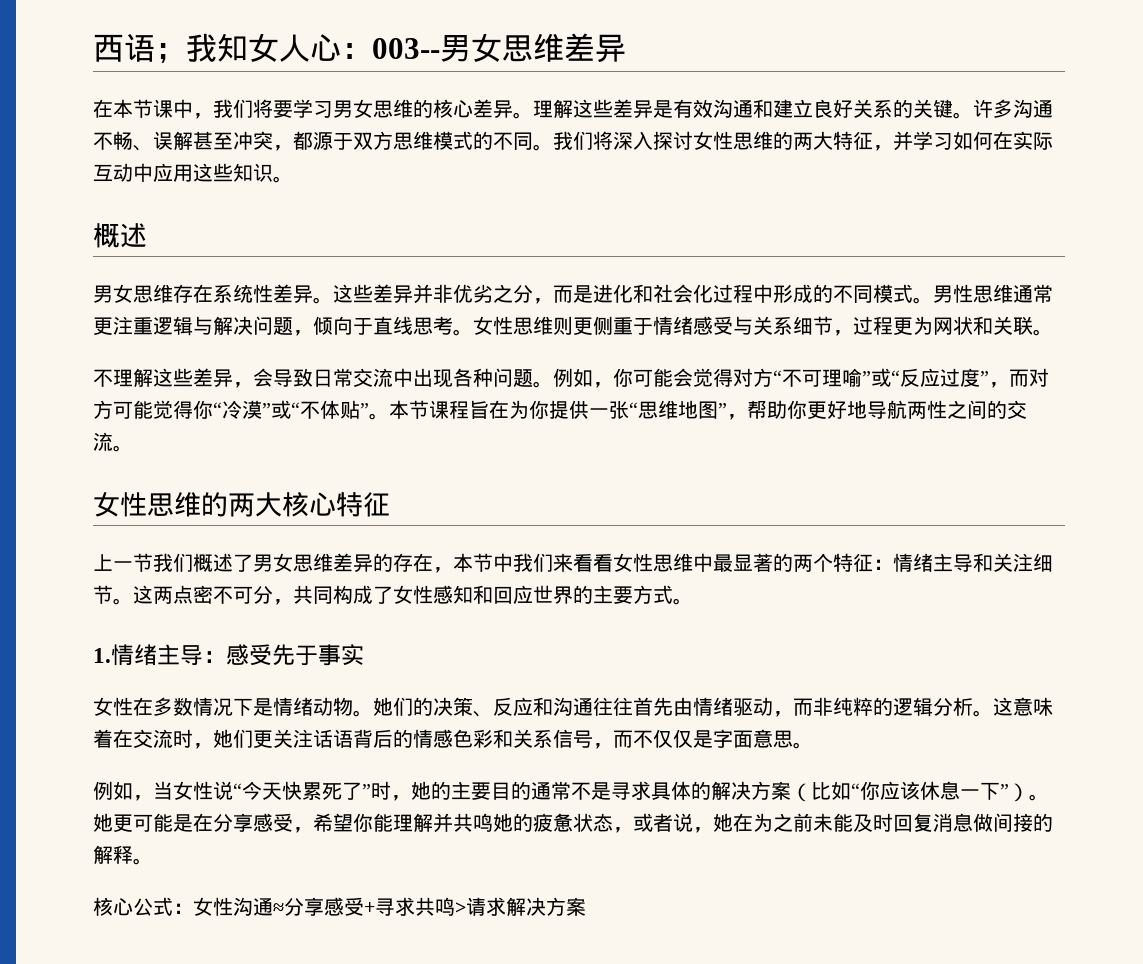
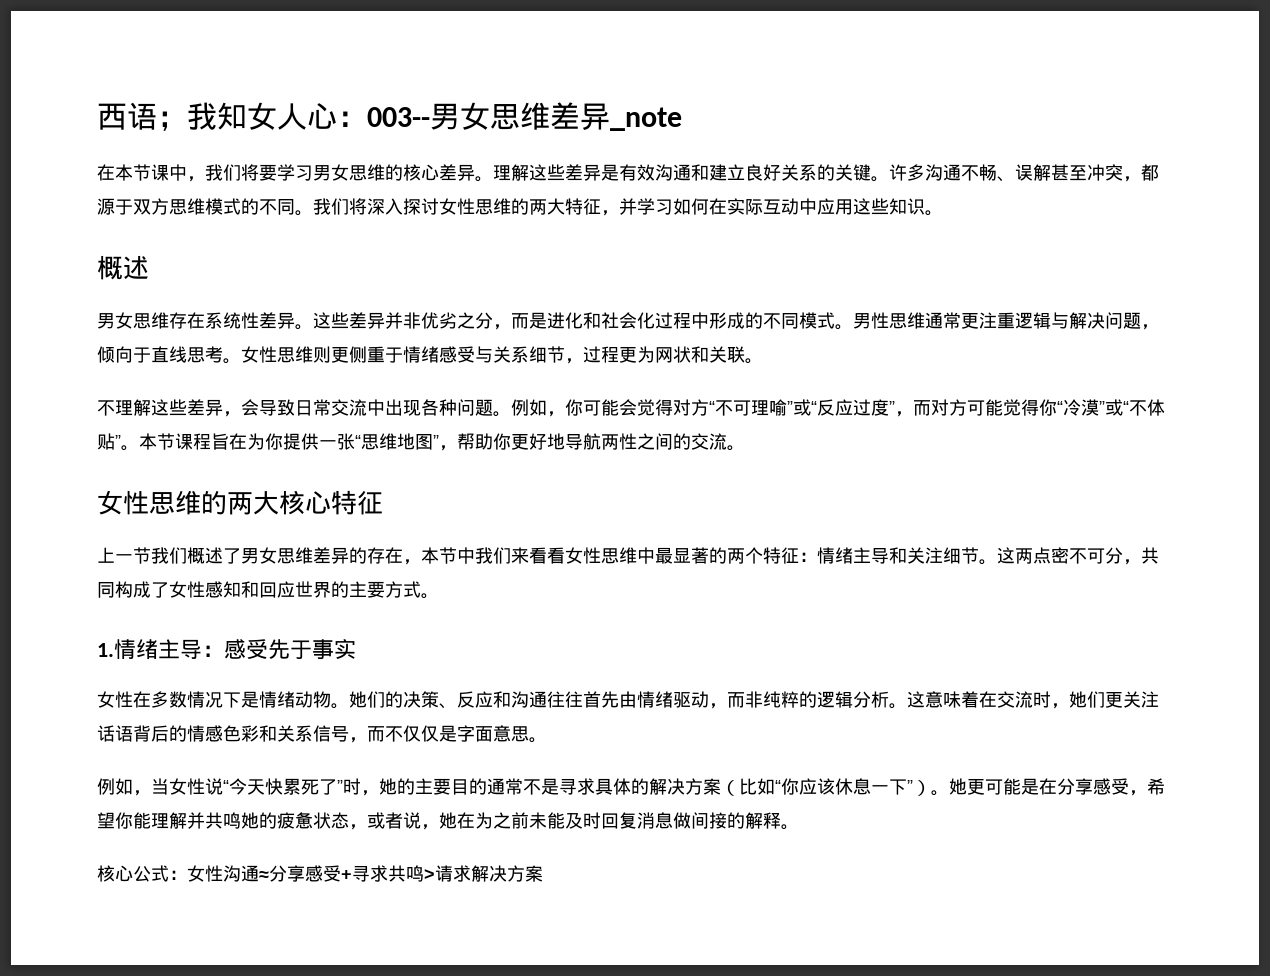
- 西语；我知女人心：003--男女思维差异
+ 西语；我知女人心：003--男女思维差异_note

